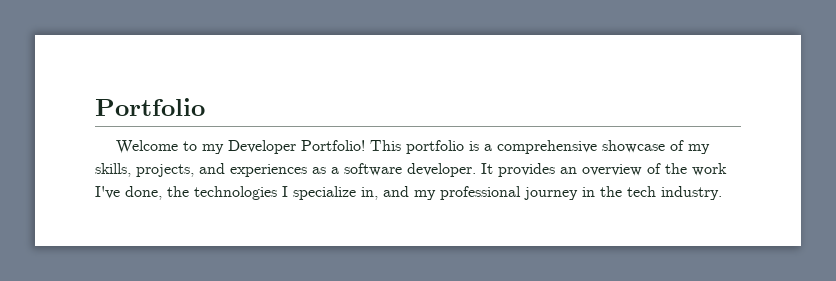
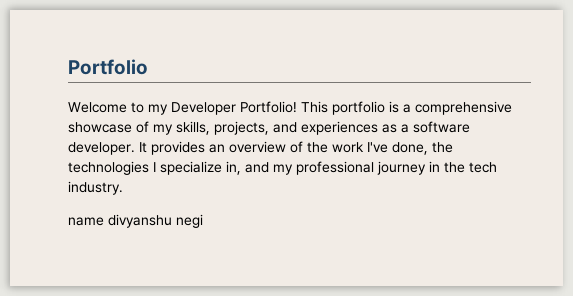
+ name divyanshu negi

